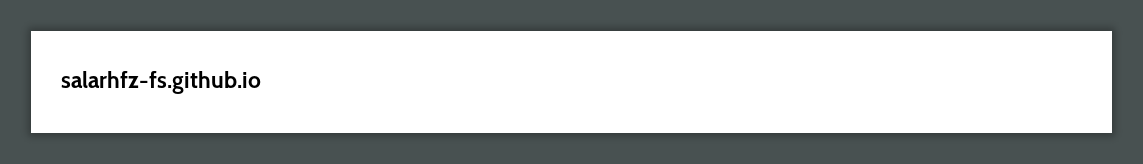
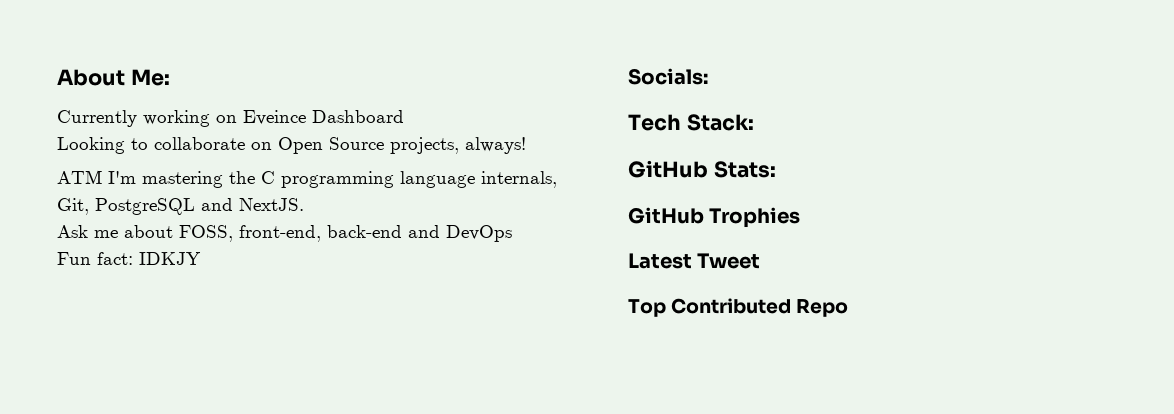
- salarhfz-fs.github.io
+ About Me:
+ Currently working on Eveince Dashboard
+ Looking to collaborate on Open Source projects, always!
+ ATM I'm mastering the C programming language internals, Git, PostgreSQL and NextJS.
+ Ask me about FOSS, front-end, back-end and DevOps
+ Fun fact: IDKJY
+ Socials:
+ Tech Stack:
+ GitHub Stats:
+ GitHub Trophies
+ Latest Tweet
+ Top Contributed Repo

